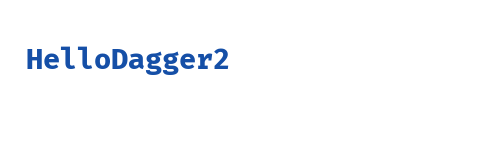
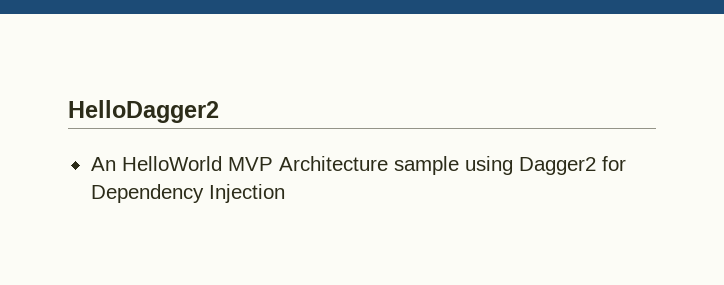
+ An HelloWorld MVP Architecture sample using Dagger2 for Dependency Injection

